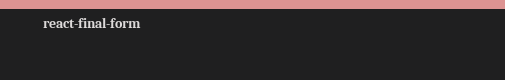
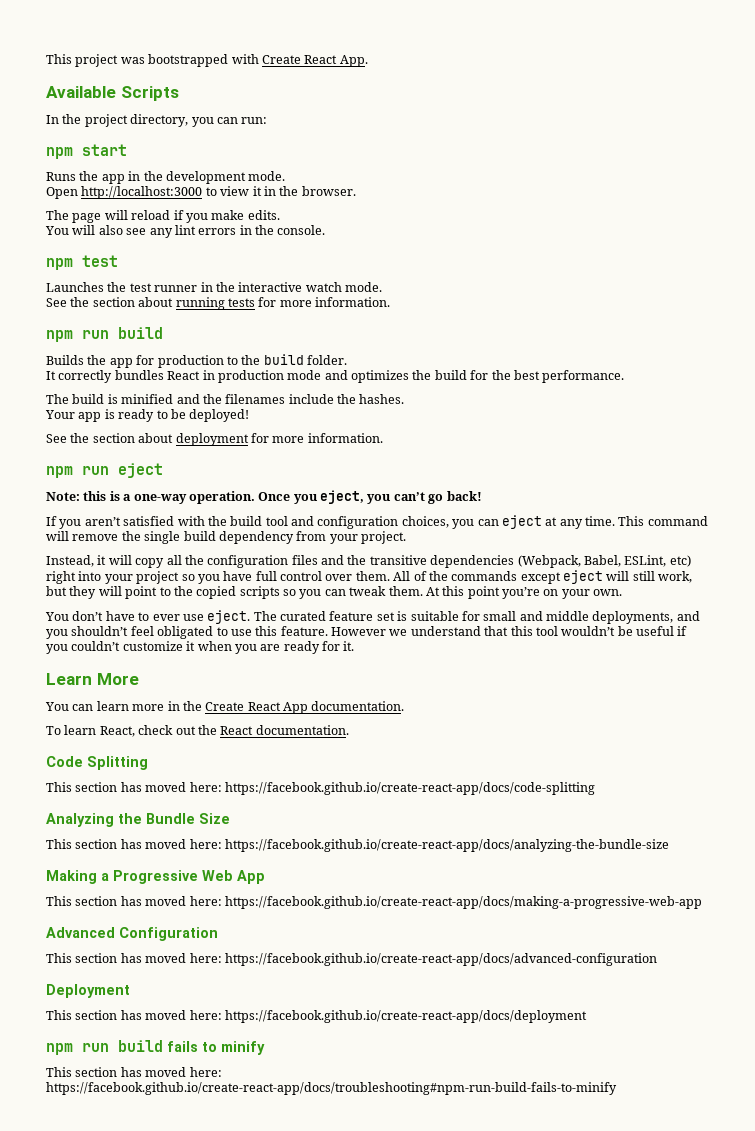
- react-final-form
+ This project was bootstrapped with Create React App.
+ Available Scripts
+ In the project directory, you can run:
+ npm start
+ Runs the app in the development mode.
+ Open http://localhost:3000 to view it in the browser.
+ The page will reload if you make edits.
+ You will also see any lint errors in the console.
+ npm test
+ Launches the test runner in the interactive watch mode.
+ See the section about running tests for more information.
+ npm run build
+ Builds the app for production to the build folder.
+ It correctly bundles React in production mode and optimizes the build for the best performance.
+ The build is minified and the filenames include the hashes.
+ Your app is ready to be deployed!
+ See the section about deployment for more information.
+ npm run eject
+ Note: this is a one-way operation. Once you eject, you can’t go back!
+ If you aren’t satisfied with the build tool and configuration choices, you can eject at any time. This command will remove the single build dependency from your project.
+ Instead, it will copy all the configuration files and the transitive dependencies (Webpack, Babel, ESLint, etc) right into your project so you have full control over them. All of the commands except eject will still work, but they will point to the copied scripts so you can tweak them. At this point you’re on your own.
+ You don’t have to ever use eject. The curated feature set is suitable for small and middle deployments, and you shouldn’t feel obligated to use this feature. However we understand that this tool wouldn’t be useful if you couldn’t customize it when you are ready for it.
+ Learn More
+ You can learn more in the Create React App documentation.
+ To learn React, check out the React documentation.
+ Code Splitting
+ This section has moved here: https://facebook.github.io/create-react-app/docs/code-splitting
+ Analyzing the Bundle Size
+ This section has moved here: https://facebook.github.io/create-react-app/docs/analyzing-the-bundle-size
+ Making a Progressive Web App
+ This section has moved here: https://facebook.github.io/create-react-app/docs/making-a-progressive-web-app
+ Advanced Configuration
+ This section has moved here: https://facebook.github.io/create-react-app/docs/advanced-configuration
+ Deployment
+ This section has moved here: https://facebook.github.io/create-react-app/docs/deployment
+ npm run build fails to minify
+ This section has moved here: https://facebook.github.io/create-react-app/docs/troubleshooting#npm-run-build-fails-to-minify

